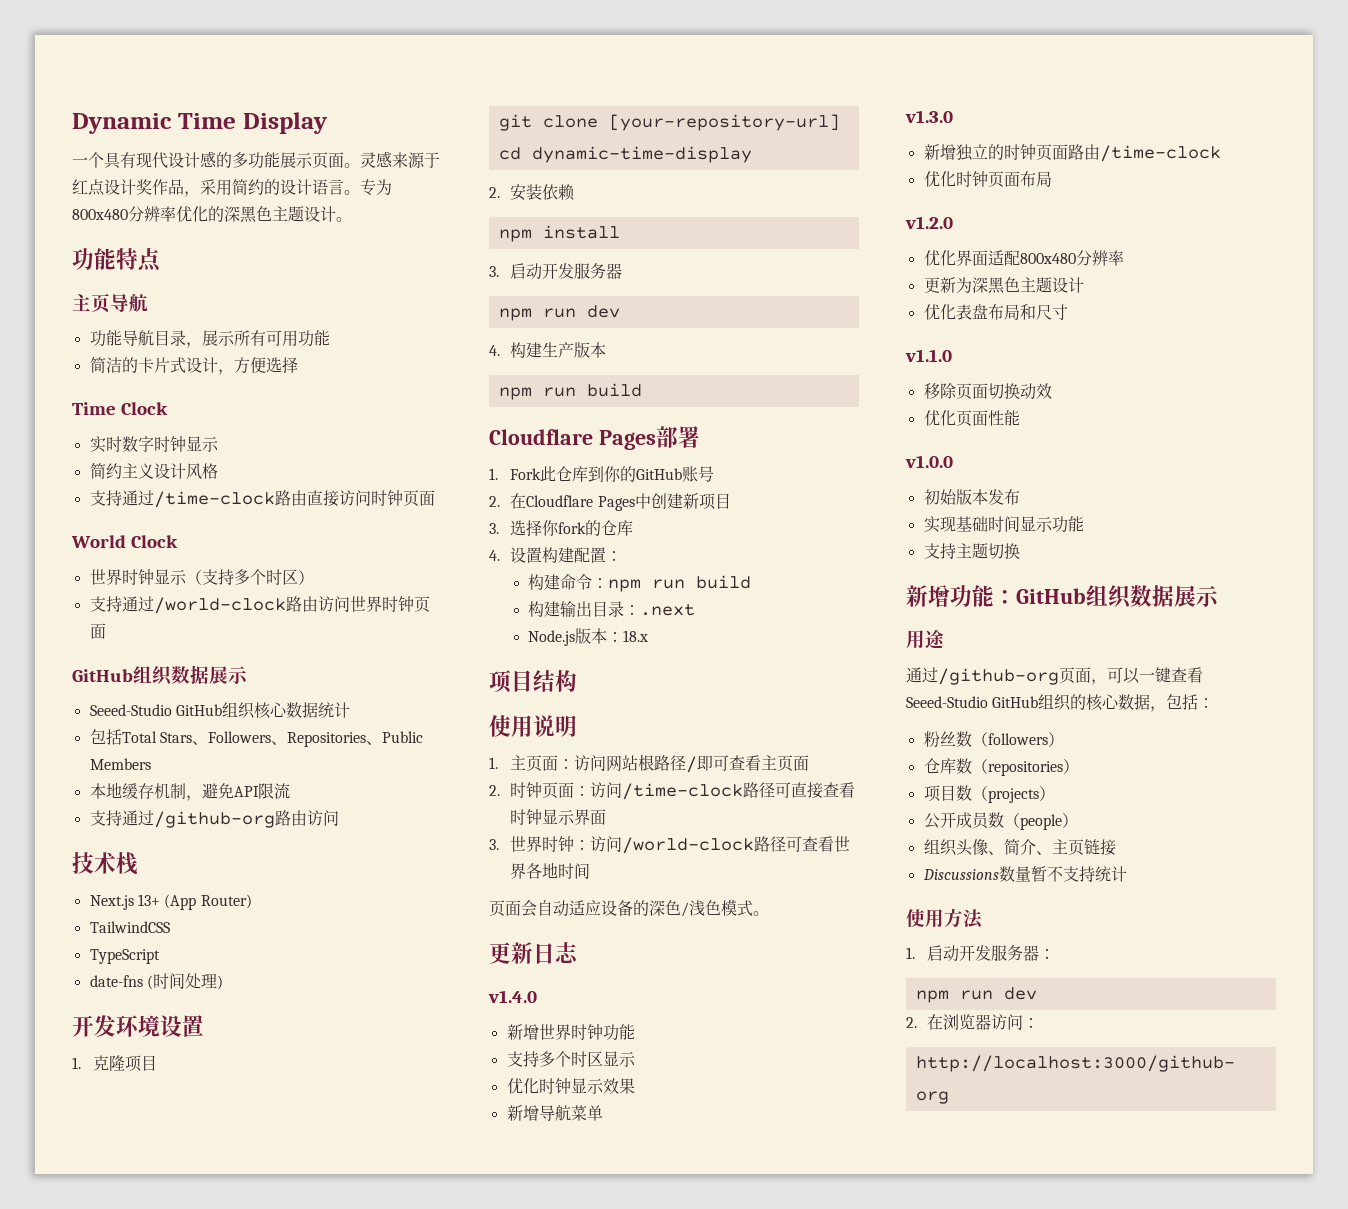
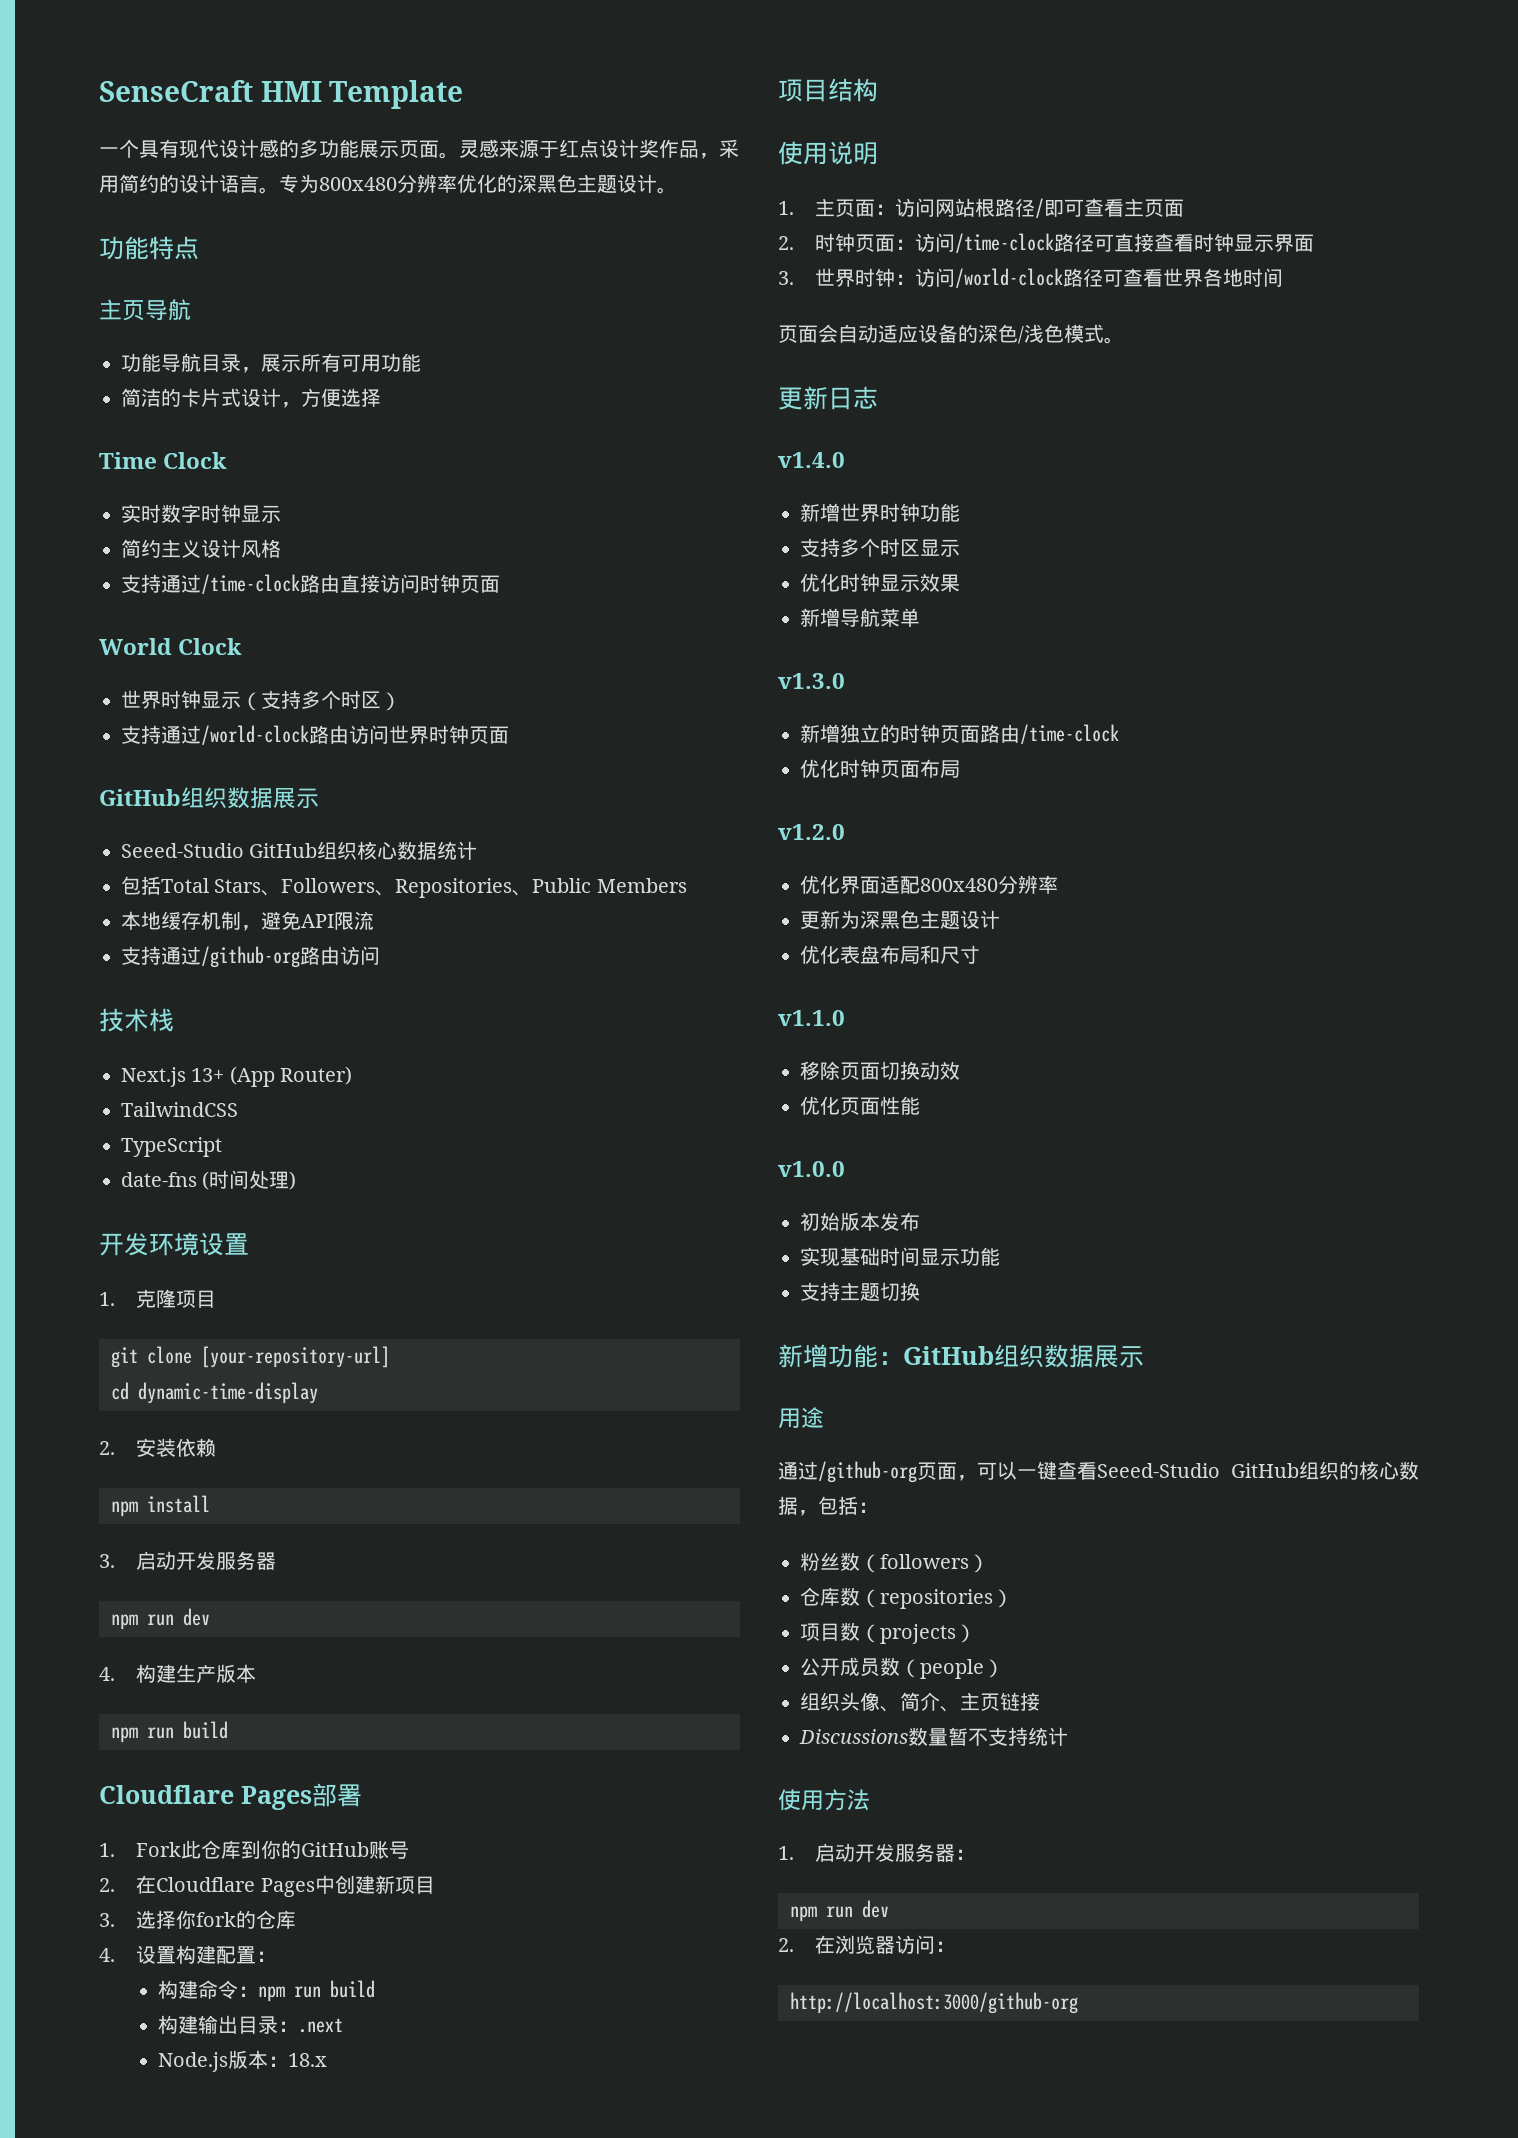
- Dynamic Time Display
+ SenseCraft HMI Template

